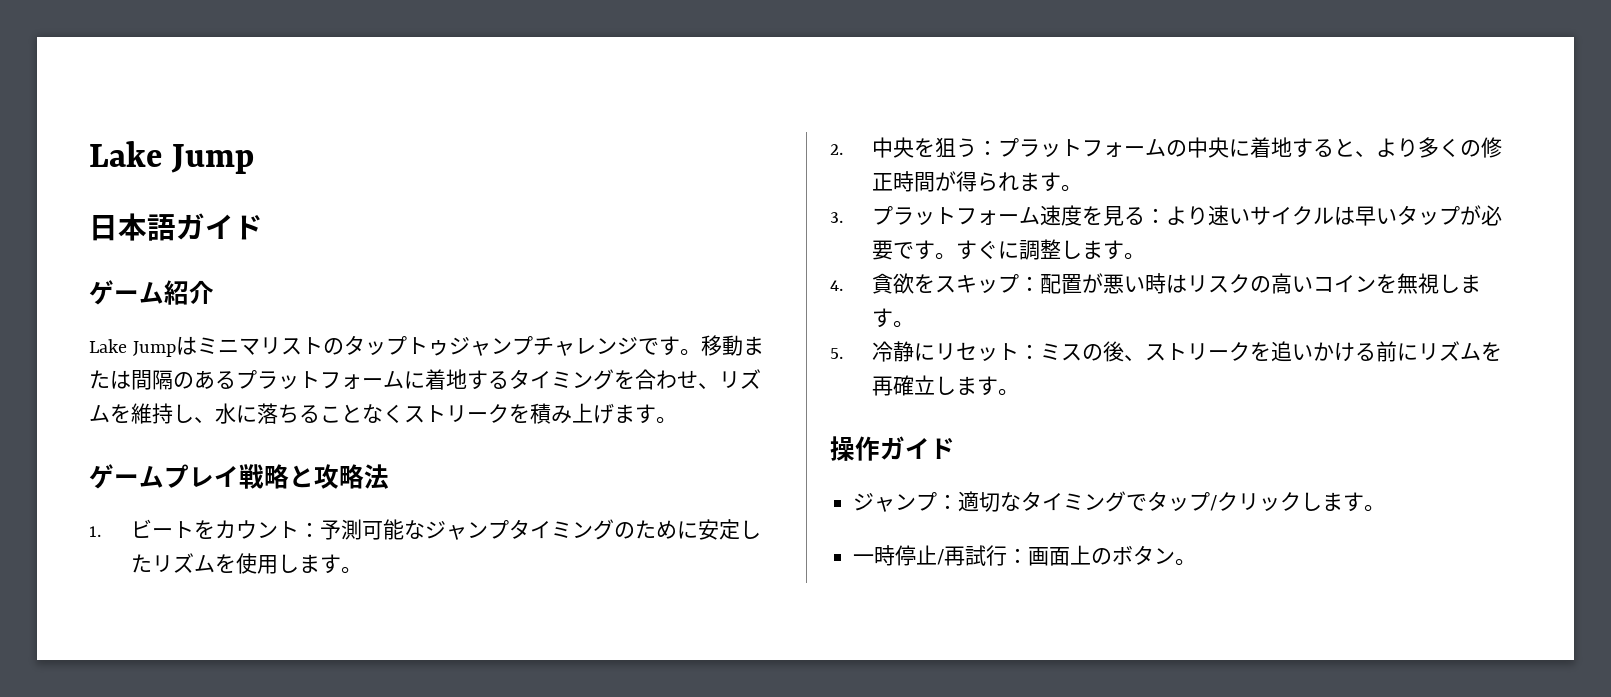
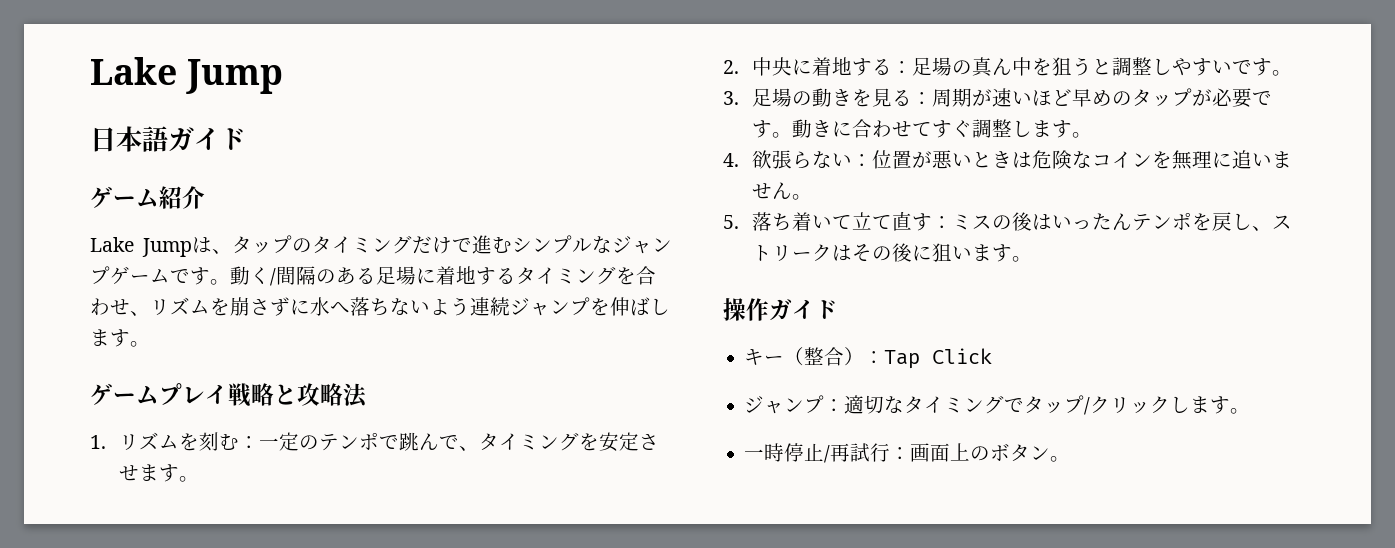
- Lake Jumpはミニマリストのタップトゥジャンプチャレンジです。移動または間隔のあるプラットフォームに着地するタイミングを合わせ、リズムを維持し、水に落ちることなくストリークを積み上げます。
+ Lake Jumpは、タップのタイミングだけで進むシンプルなジャンプゲームです。動く/間隔のある足場に着地するタイミングを合わせ、リズムを崩さずに水へ落ちないよう連続ジャンプを伸ばします。
- 1.ビートをカウント：予測可能なジャンプタイミングのために安定したリズムを使用します。
- 2.中央を狙う：プラットフォームの中央に着地すると、より多くの修正時間が得られます。
- 3.プラットフォーム速度を見る：より速いサイクルは早いタップが必要です。
+ 1.リズムを刻む：一定のテンポで跳んで、タイミングを安定させます。
+ 2.中央に着地する：足場の真ん中を狙うと調整しやすいです。
+ 3.足場の動きを見る：周期が速いほど早めのタップが必要です。
- すぐに調整します。
+ 動きに合わせてすぐ調整します。
- 4.貪欲をスキップ：配置が悪い時はリスクの高いコインを無視します。
- 5.冷静にリセット：ミスの後、ストリークを追いかける前にリズムを再確立します。
+ 4.欲張らない：位置が悪いときは危険なコインを無理に追いません。
+ 5.落ち着いて立て直す：ミスの後はいったんテンポを戻し、ストリークはその後に狙います。
+ キー（整合）：Tap Click

